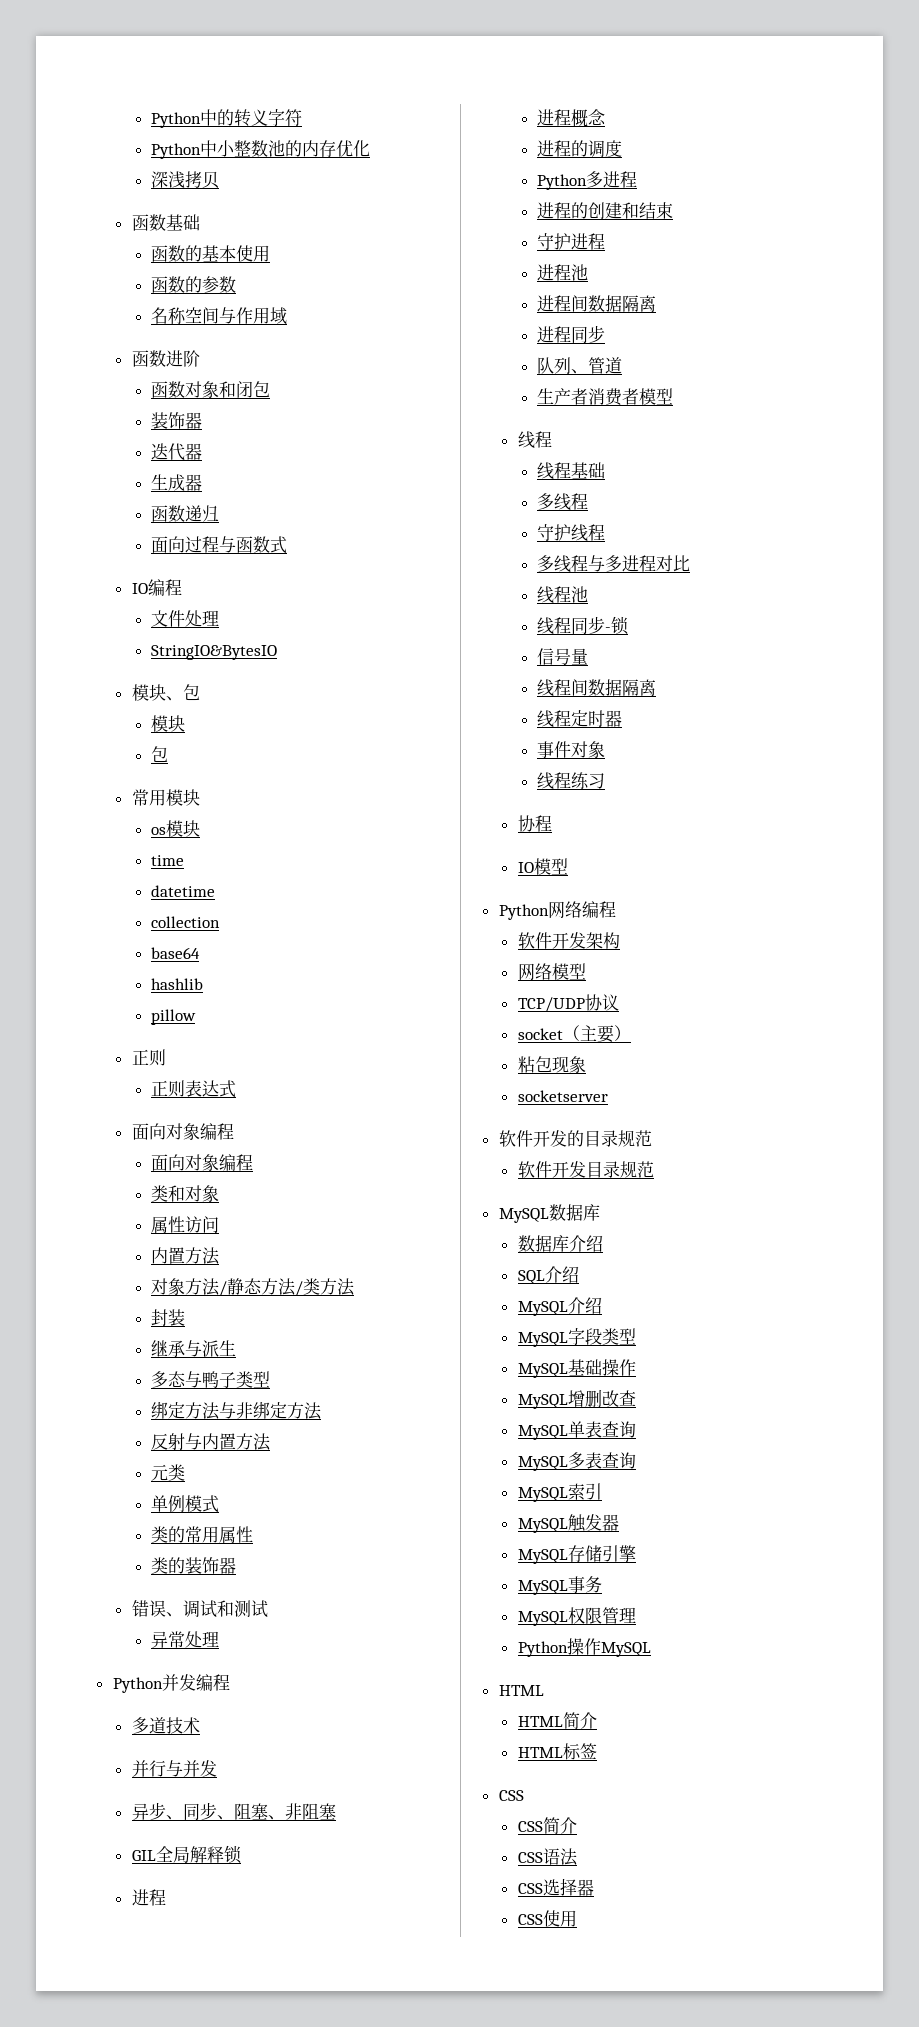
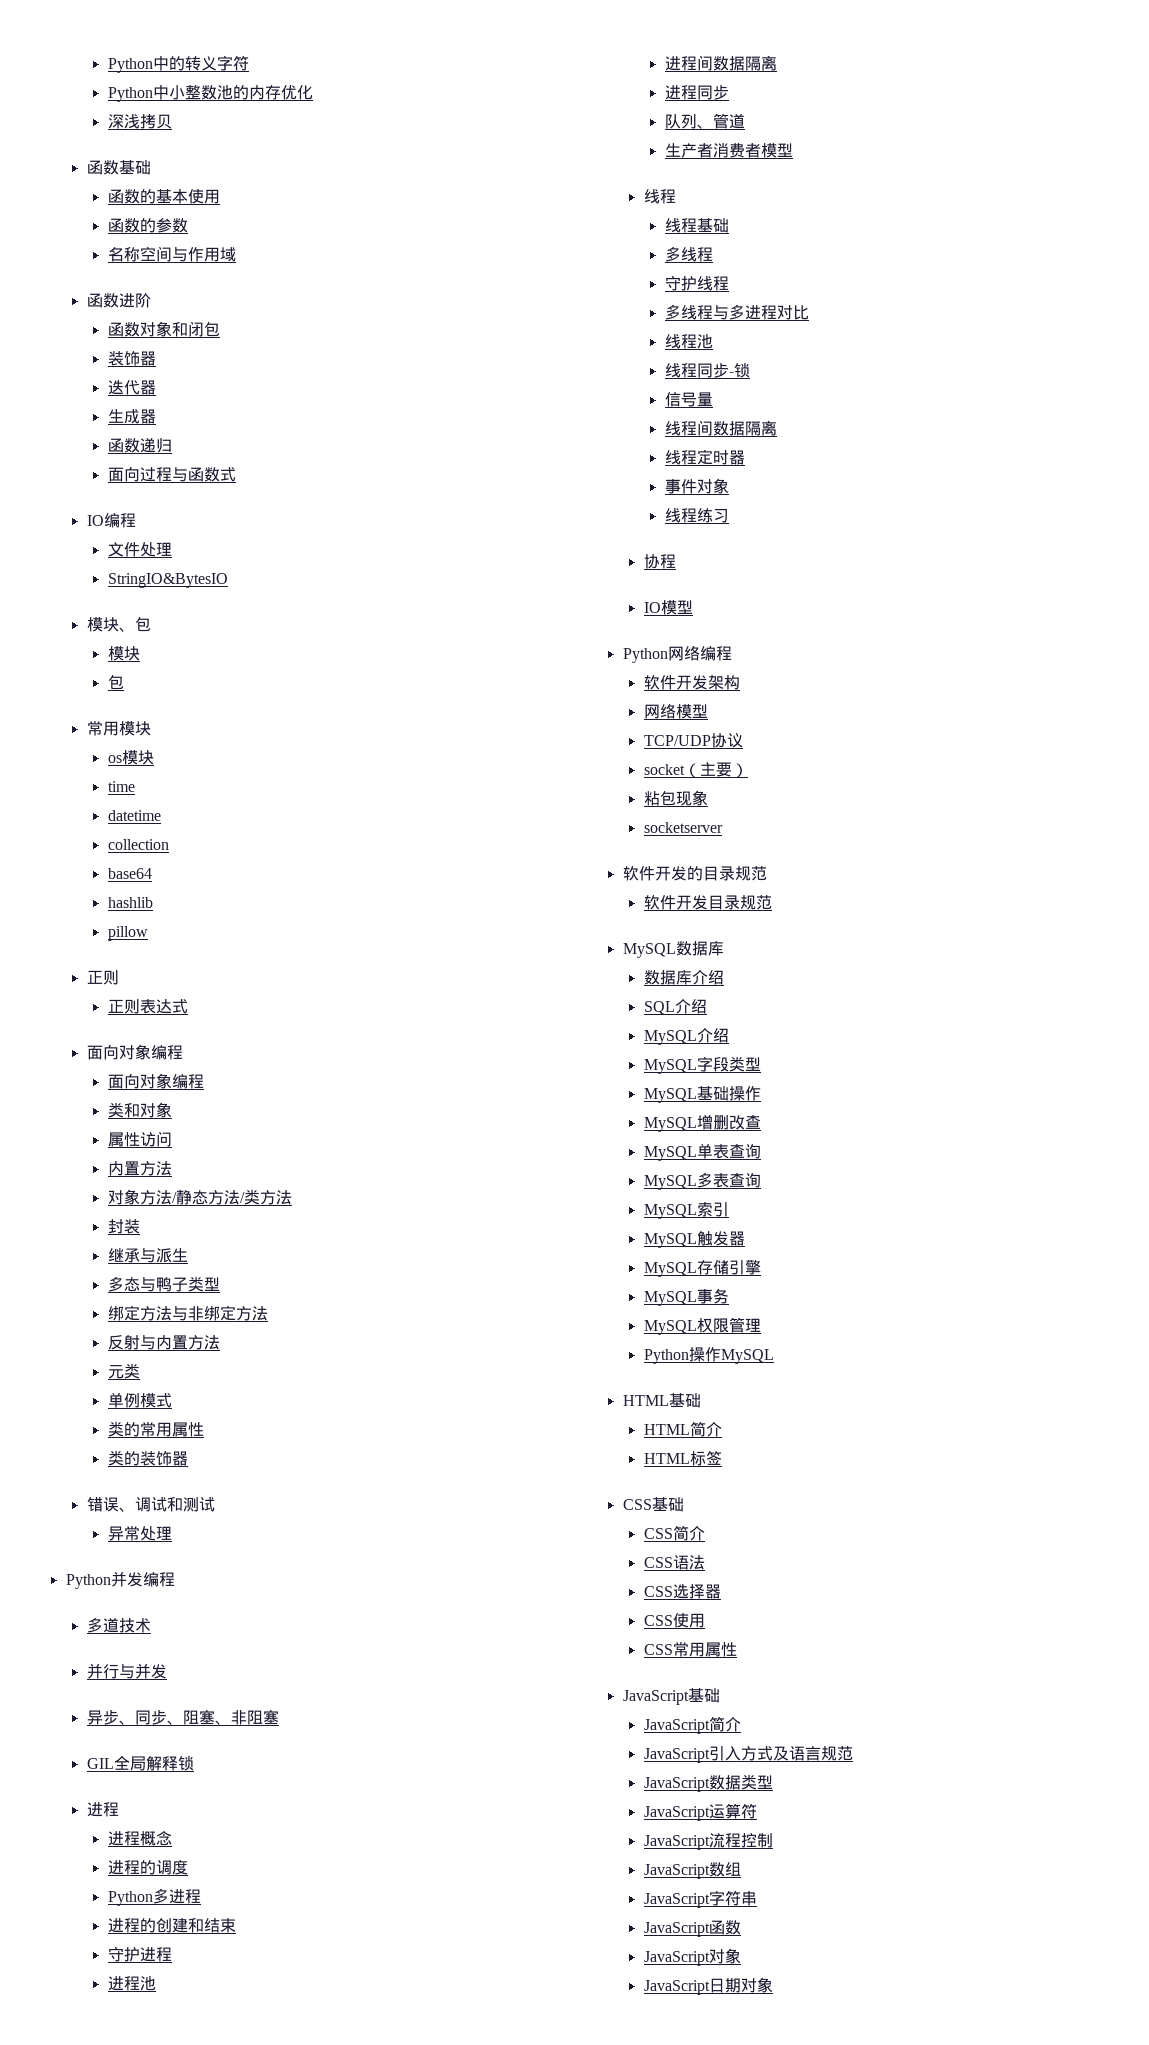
  Python操作MySQL
- HTML
+ HTML基础
  HTML标签
- CSS
+ CSS基础
+ CSS常用属性
+ JavaScript基础
+ JavaScript简介
+ JavaScript引入方式及语言规范
+ JavaScript数据类型
+ JavaScript运算符
+ JavaScript流程控制
+ JavaScript数组
+ JavaScript字符串
+ JavaScript函数
+ JavaScript对象
+ JavaScript日期对象

